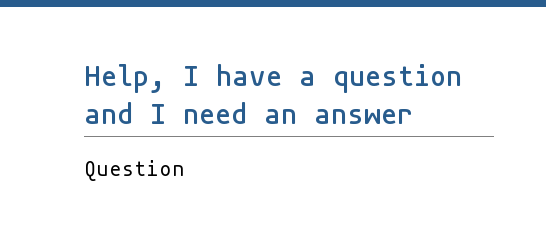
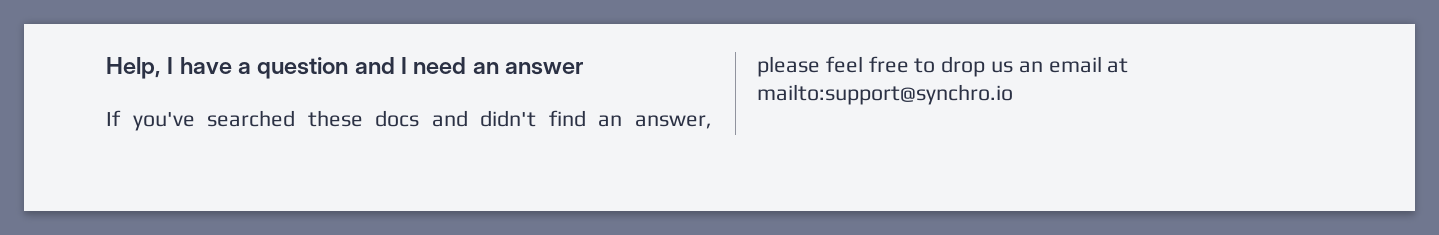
- Question
+ If you've searched these docs and didn't find an answer, please feel free to drop us an email at mailto:support@synchro.io

